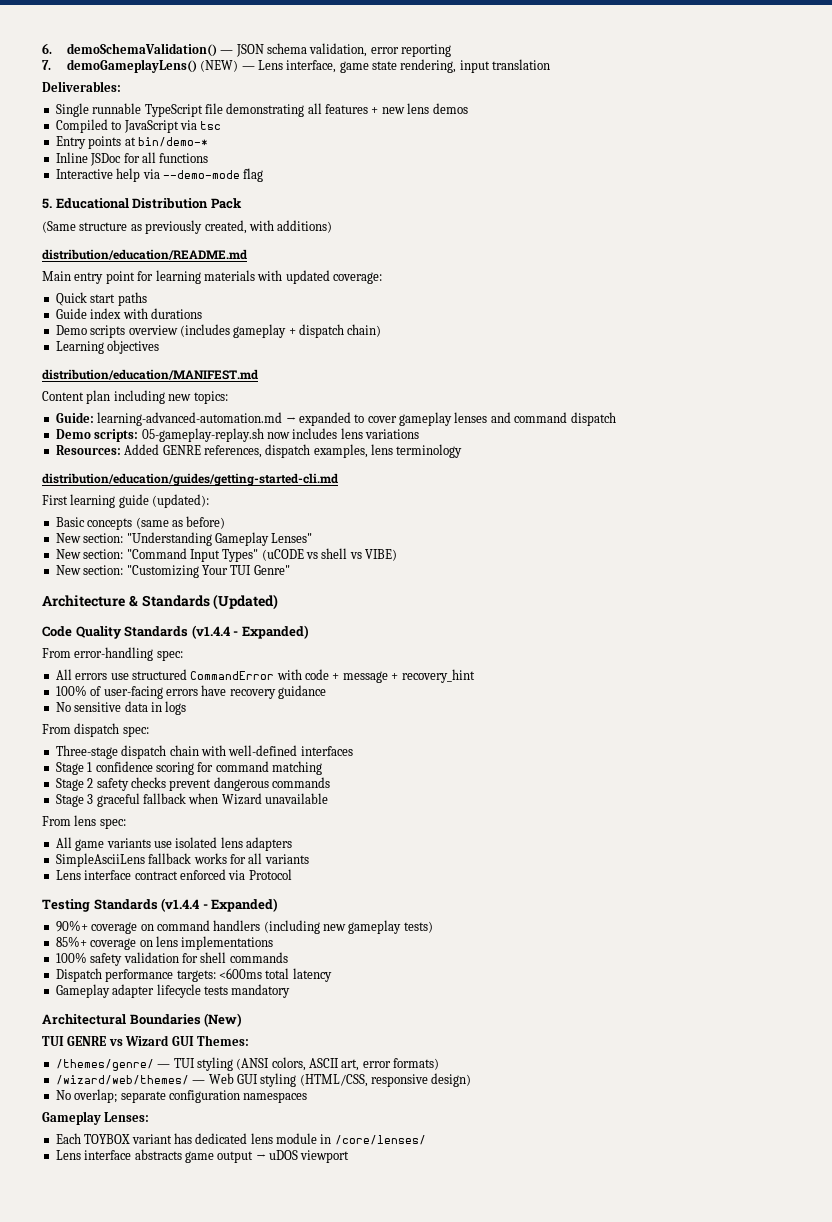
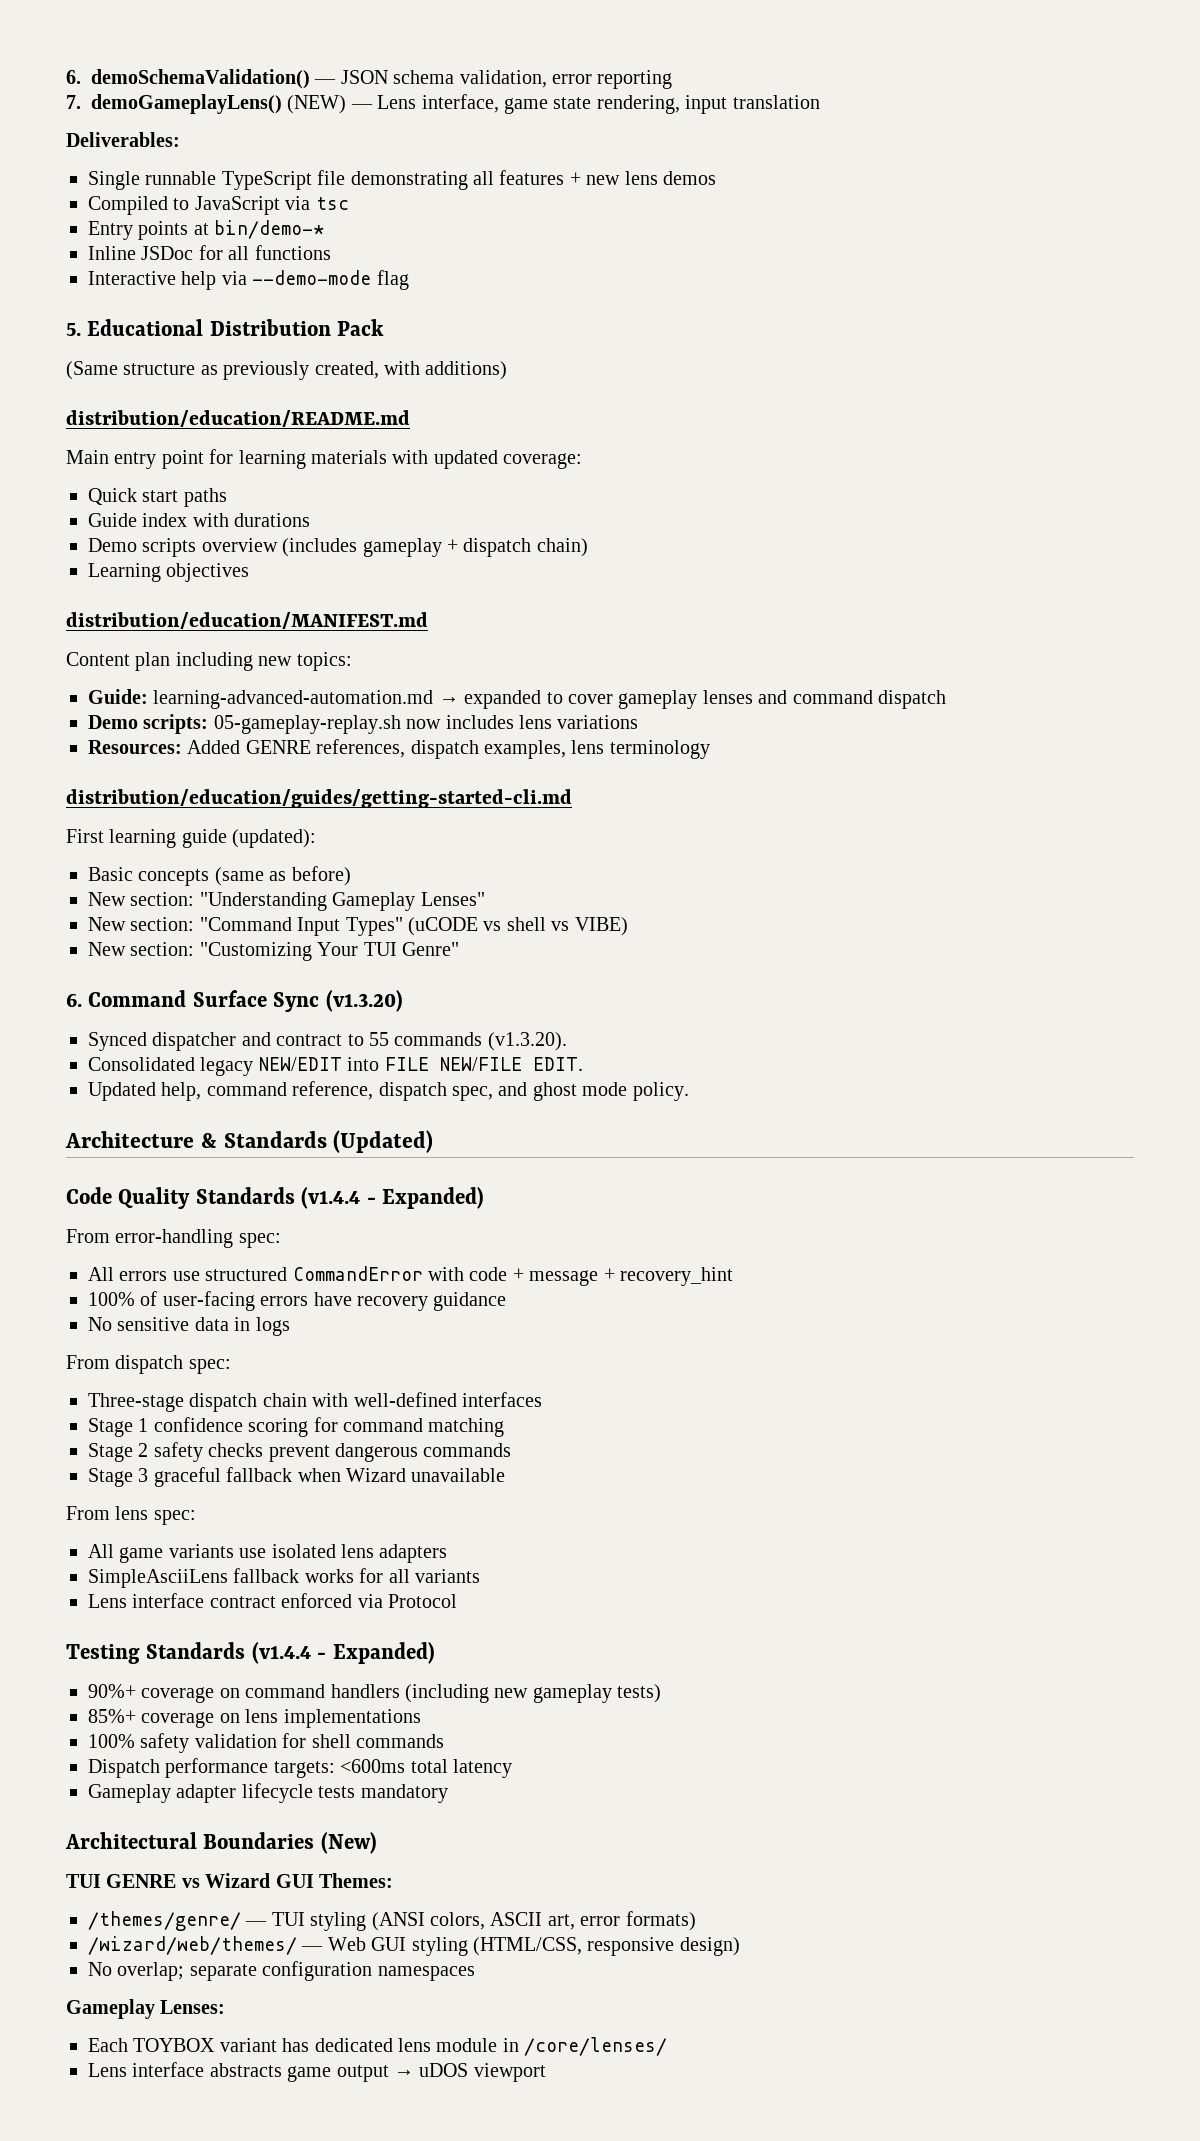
+ 6. Command Surface Sync (v1.3.20)
+ Synced dispatcher and contract to 55 commands (v1.3.20).
+ Consolidated legacy NEW/EDIT into FILE NEW/FILE EDIT.
+ Updated help, command reference, dispatch spec, and ghost mode policy.

